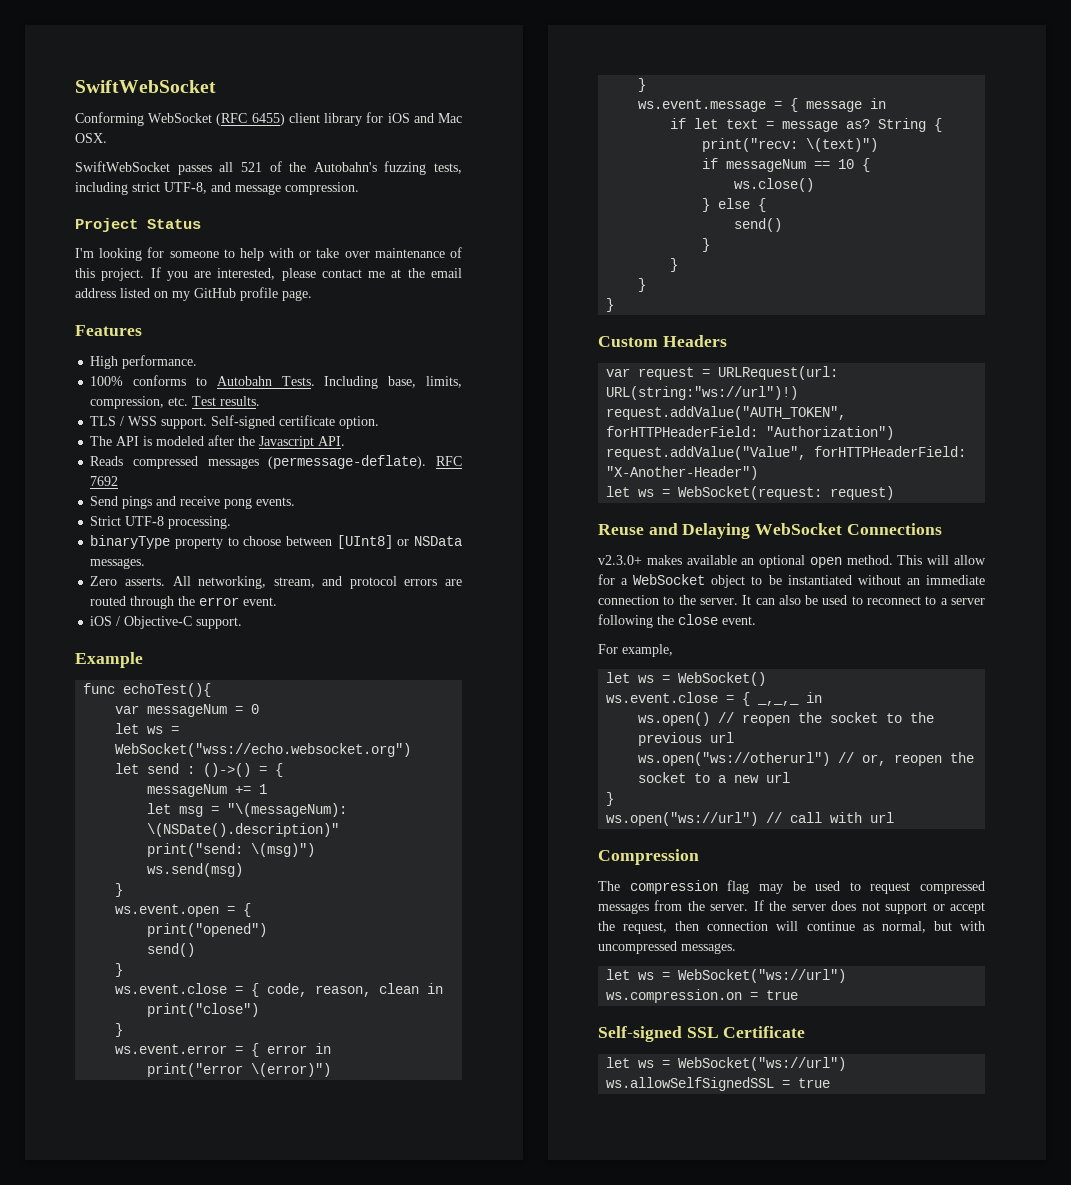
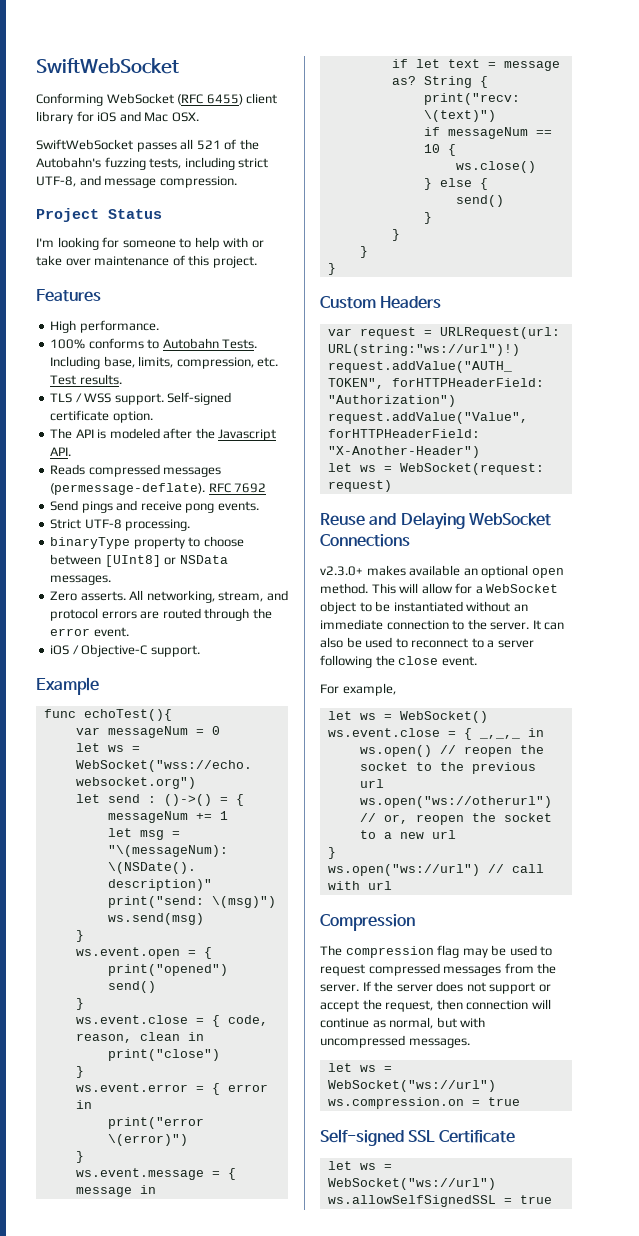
- If you are interested, please contact me at the email address listed on my GitHub profile page.

